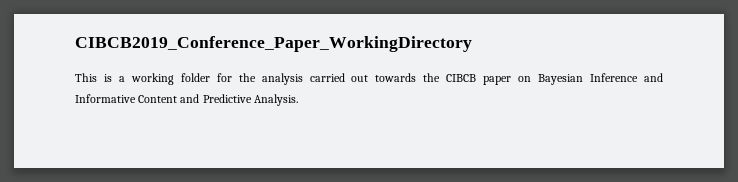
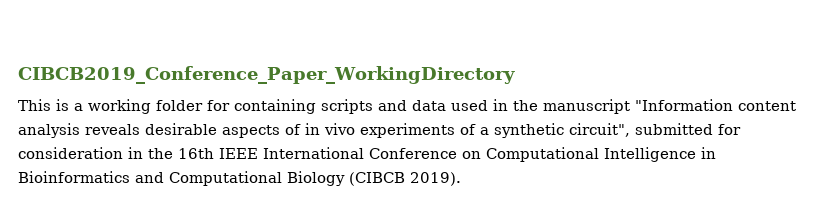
- This is a working folder for the analysis carried out towards the CIBCB paper on Bayesian Inference and Informative Content and Predictive Analysis.
+ This is a working folder for containing scripts and data used in the manuscript "Information content analysis reveals desirable aspects of in vivo experiments of a synthetic circuit", submitted for consideration in the 16th IEEE International Conference on Computational Intelligence in Bioinformatics and Computational Biology (CIBCB 2019).

